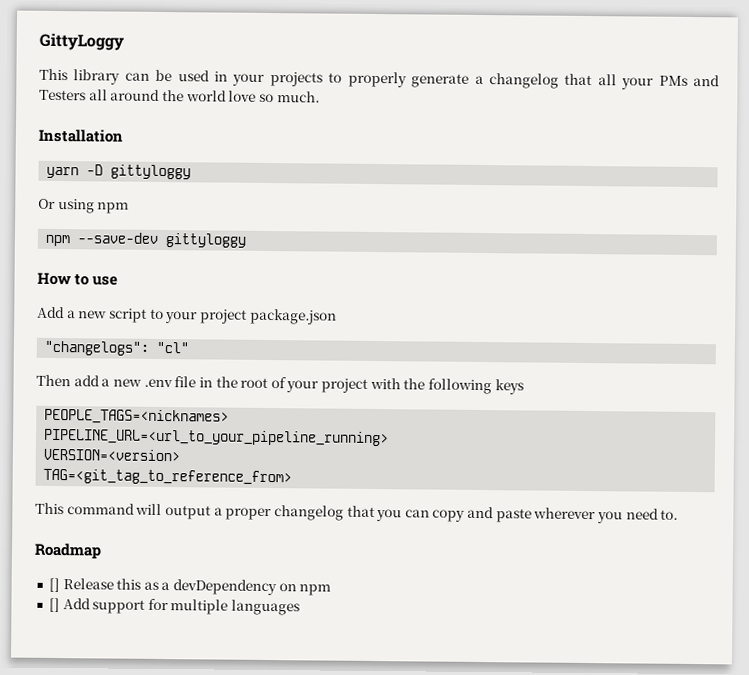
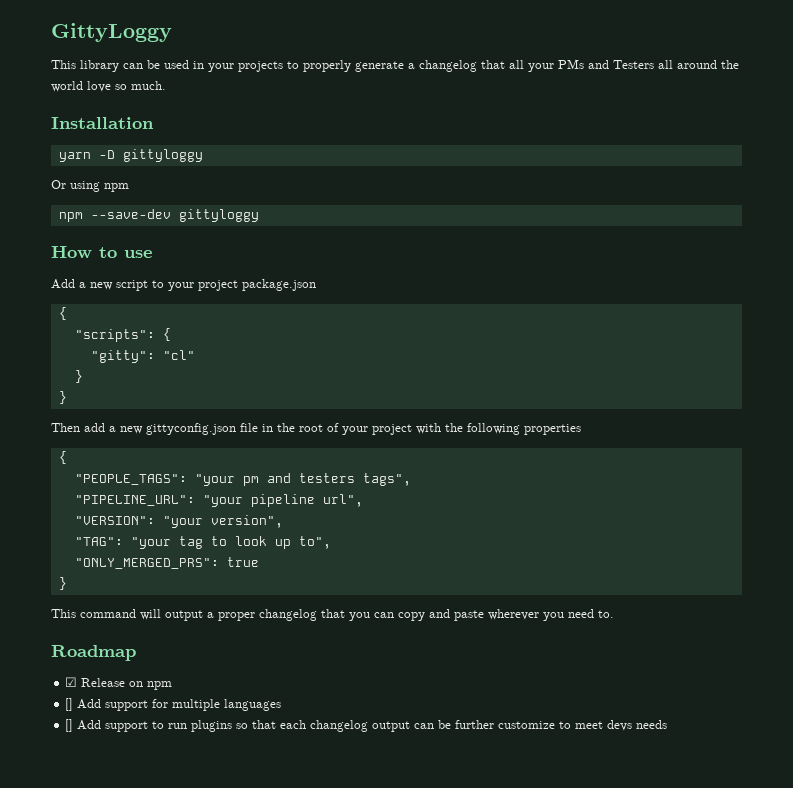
  Add a new script to your project package.json
- "changelogs": "cl"
+ {
+ "scripts": {
+ "gitty": "cl"
+ }
+ }
- Then add a new .env file in the root of your project with the following keys
- PEOPLE_TAGS=<nicknames>
- PIPELINE_URL=<url_to_your_pipeline_running>
- VERSION=<version>
- TAG=<git_tag_to_reference_from>
+ Then add a new gittyconfig.json file in the root of your project with the following properties
+ {
+ "PEOPLE_TAGS": "your pm and testers tags",
+ "PIPELINE_URL": "your pipeline url",
+ "VERSION": "your version",
+ "TAG": "your tag to look up to",
+ "ONLY_MERGED_PRS": true
+ }
- [] Release this as a devDependency on npm
+ ☑ Release on npm
+ [] Add support to run plugins so that each changelog output can be further customize to meet devs needs

